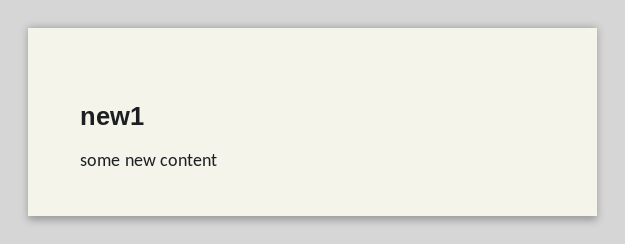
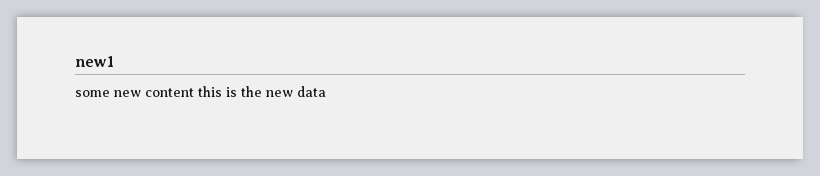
- some new content
+ some new content this is the new data

